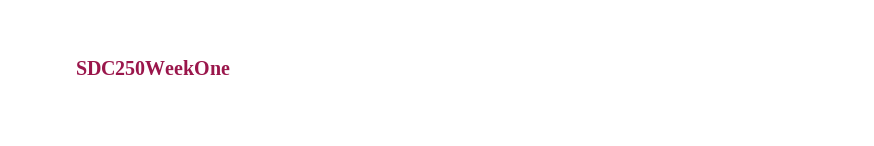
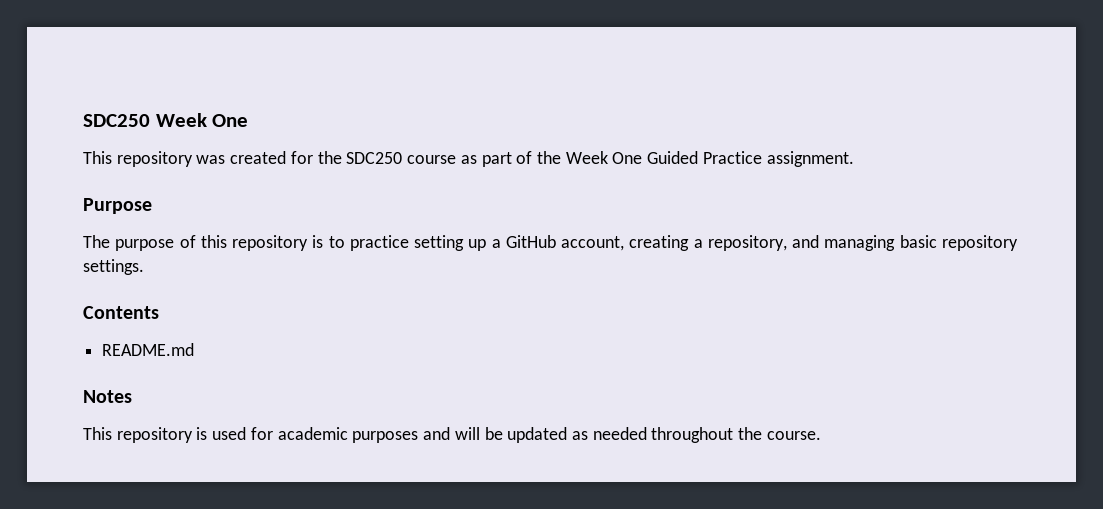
- SDC250WeekOne
+ SDC250 Week One
+ This repository was created for the SDC250 course as part of the Week One Guided Practice assignment.
+ Purpose
+ The purpose of this repository is to practice setting up a GitHub account, creating a repository, and managing basic repository settings.
+ Contents
+ README.md
+ Notes
+ This repository is used for academic purposes and will be updated as needed throughout the course.

